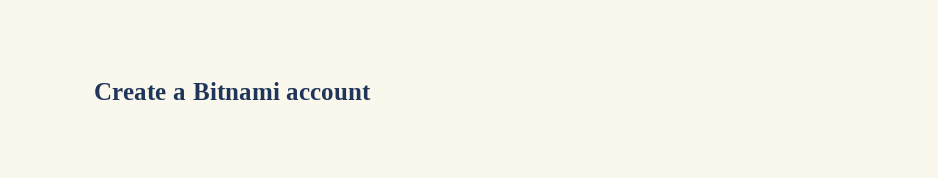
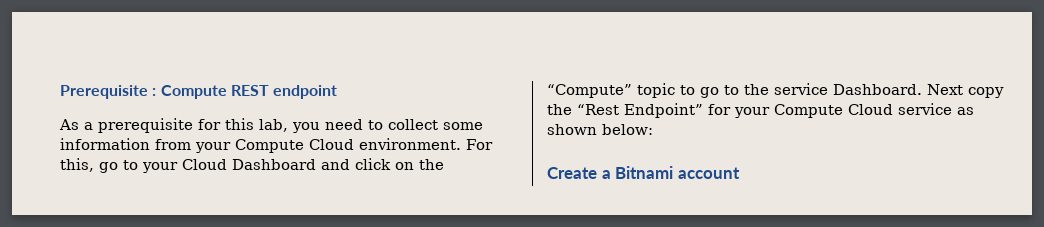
+ Prerequisite : Compute REST endpoint
+ As a prerequisite for this lab, you need to collect some information from your Compute Cloud environment. For this, go to your Cloud Dashboard and click on the “Compute” topic to go to the service Dashboard. Next copy the “Rest Endpoint” for your Compute Cloud service as shown below:

